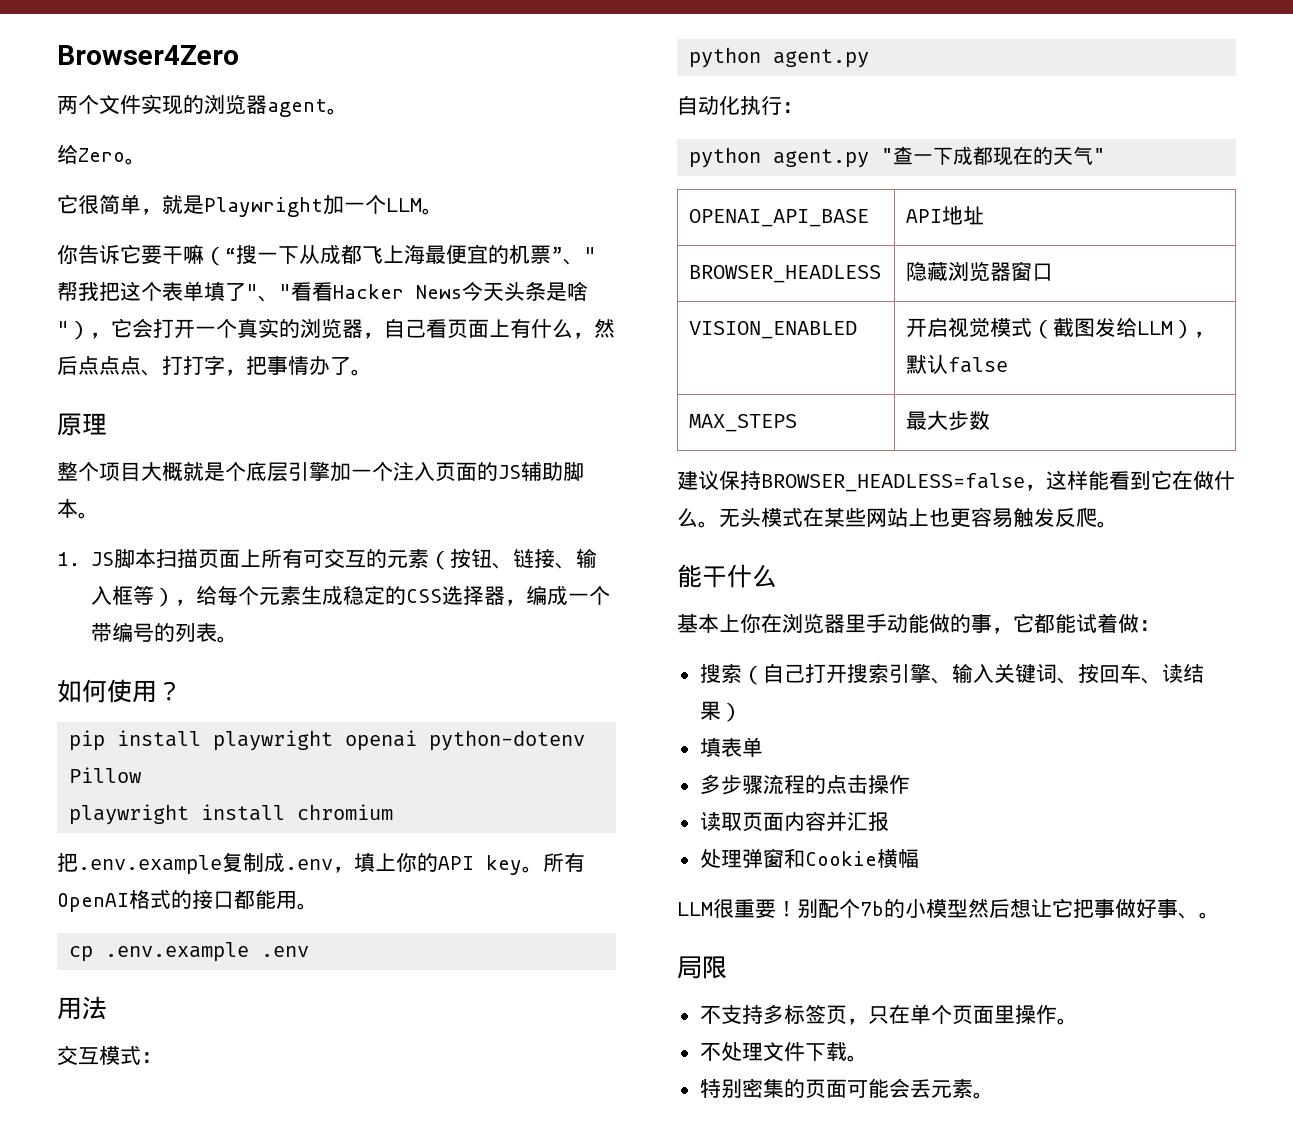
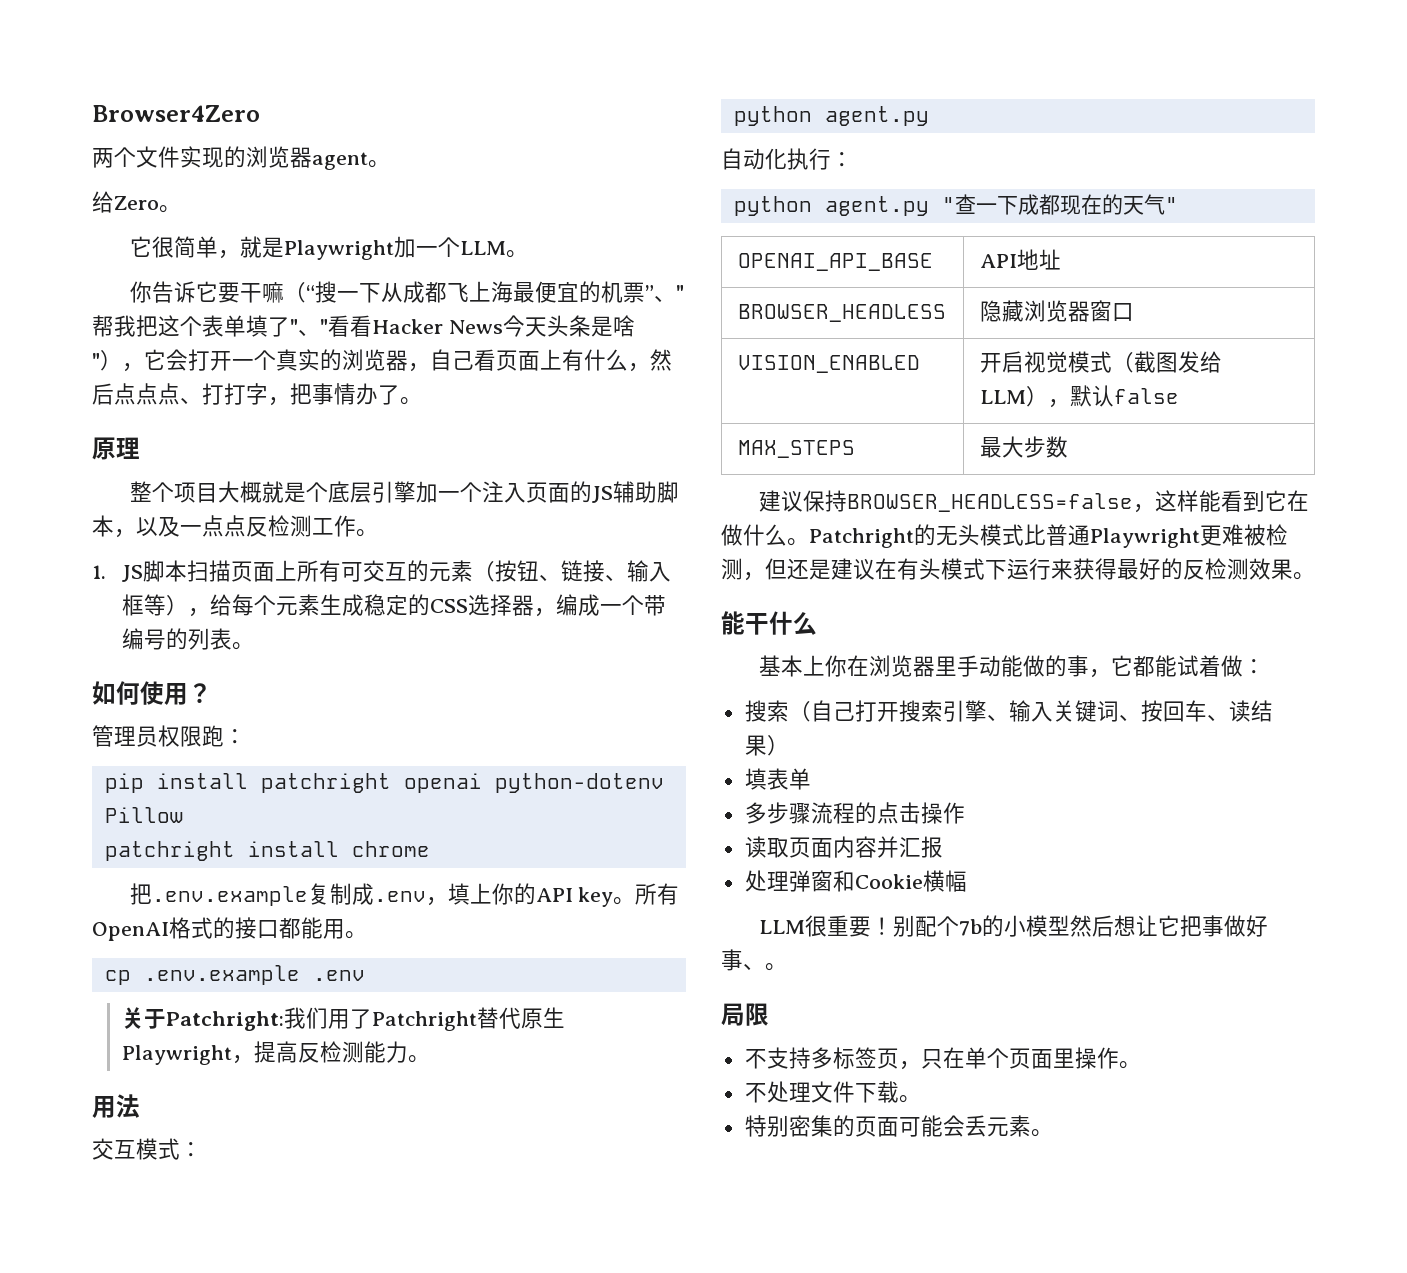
- 整个项目大概就是个底层引擎加一个注入页面的JS辅助脚本。
+ 整个项目大概就是个底层引擎加一个注入页面的JS辅助脚本，以及一点点反检测工作。
+ 管理员权限跑：
- pip install playwright openai python-dotenv Pillow
+ pip install patchright openai python-dotenv Pillow
- playwright install chromium
+ patchright install chrome
+ 关于Patchright:我们用了Patchright替代原生Playwright，提高反检测能力。
- 无头模式在某些网站上也更容易触发反爬。
+ Patchright的无头模式比普通Playwright更难被检测，但还是建议在有头模式下运行来获得最好的反检测效果。

